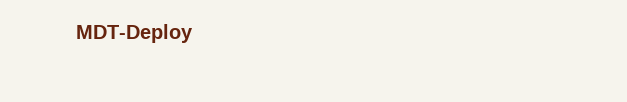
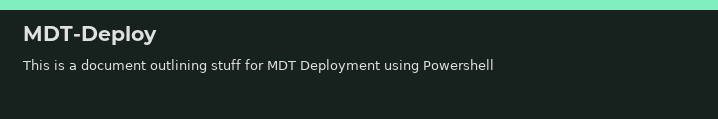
+ This is a document outlining stuff for MDT Deployment using Powershell

